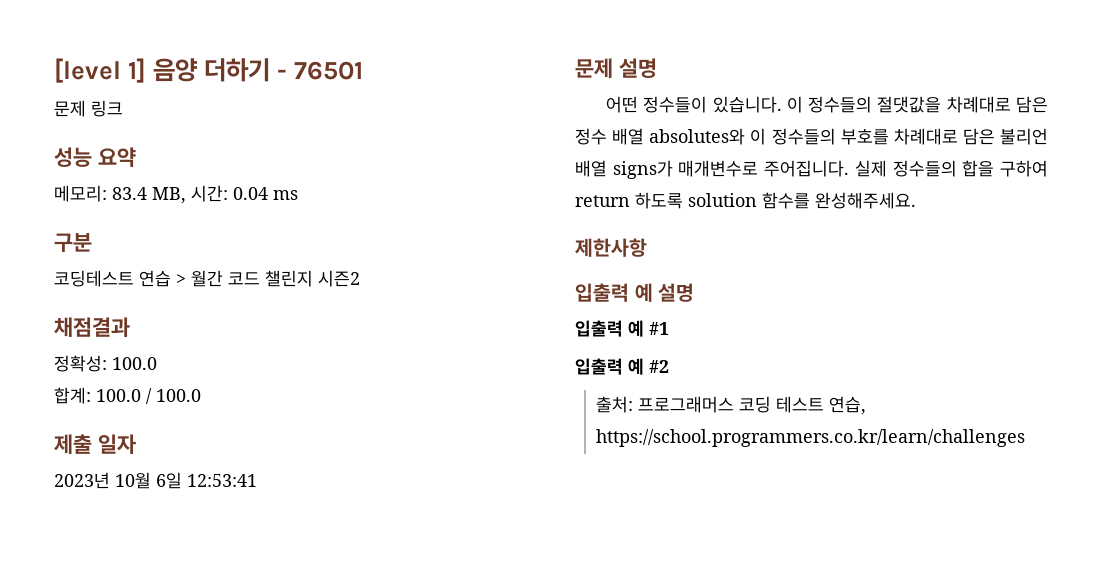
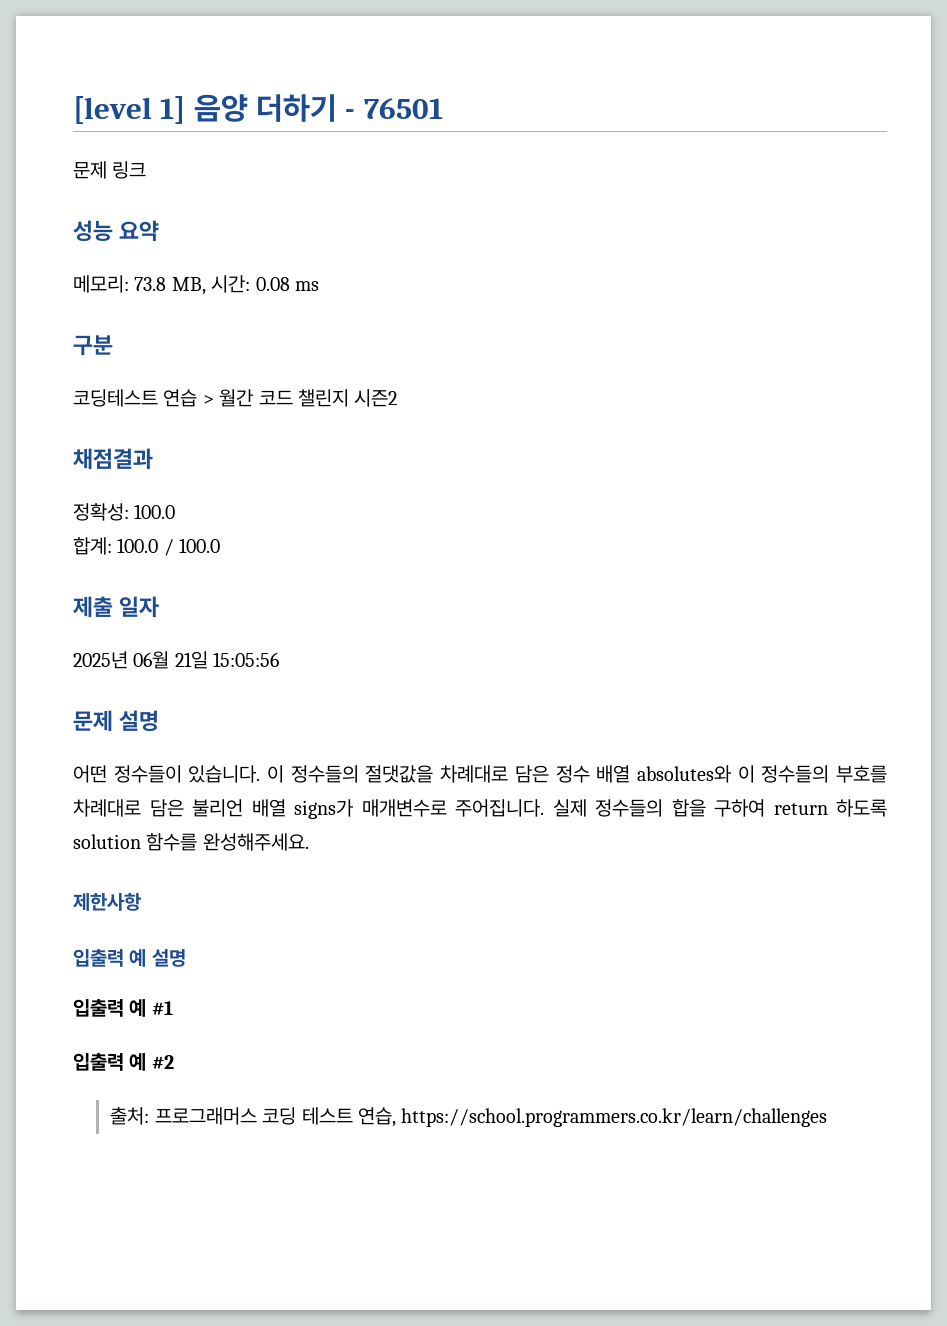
- 메모리: 83.4 MB, 시간: 0.04 ms
+ 메모리: 73.8 MB, 시간: 0.08 ms
- 2023년 10월 6일 12:53:41
+ 2025년 06월 21일 15:05:56

